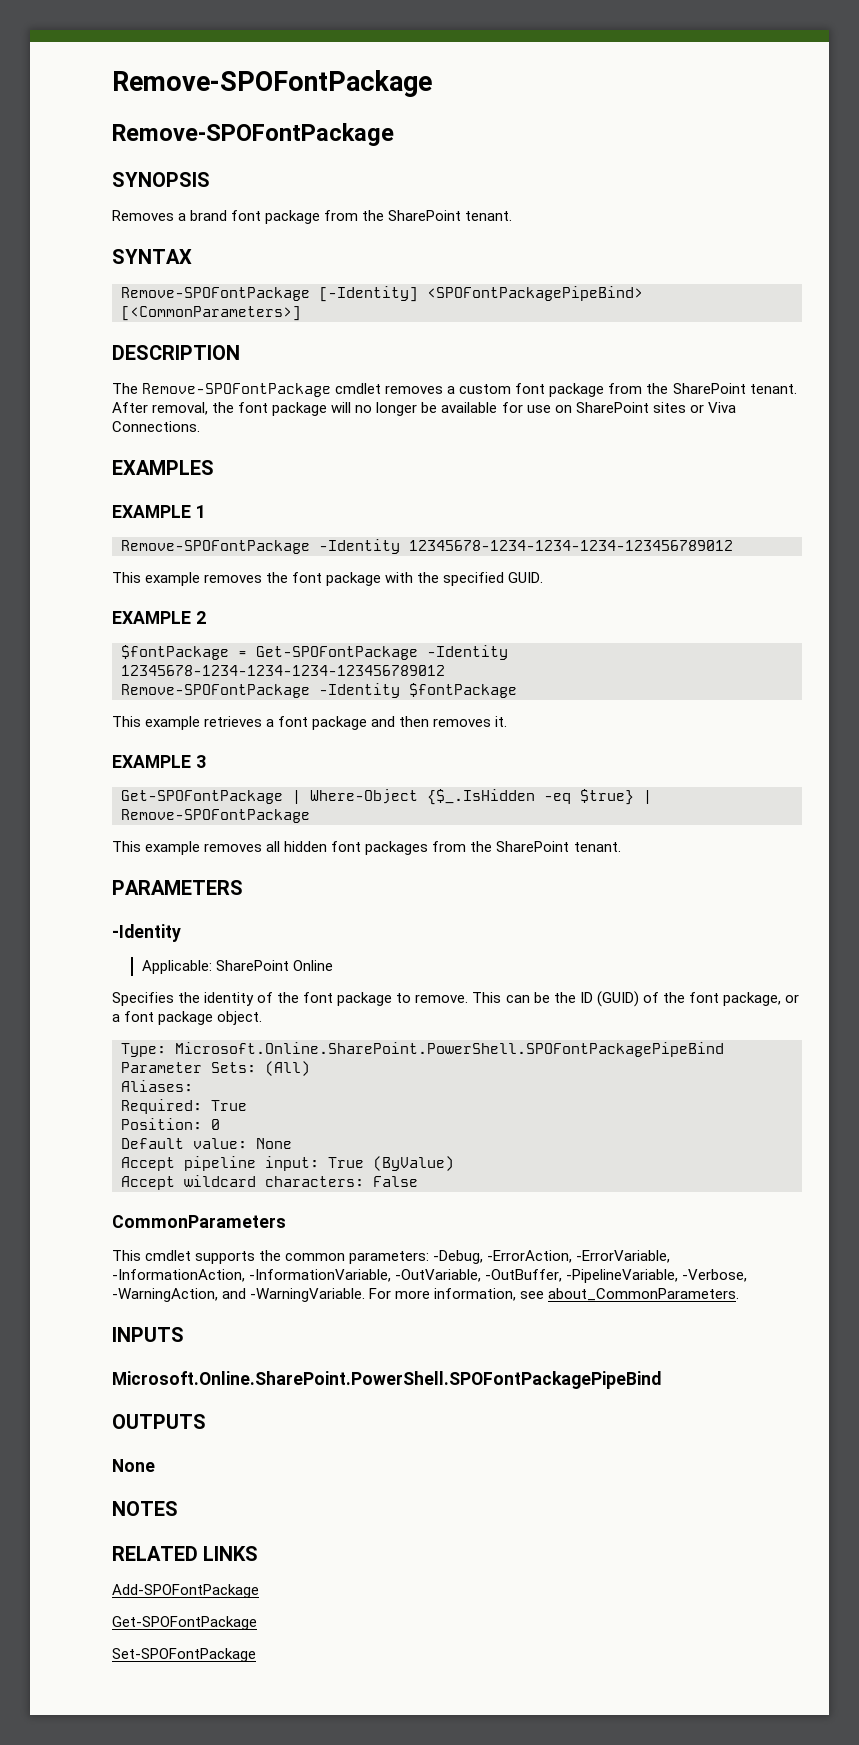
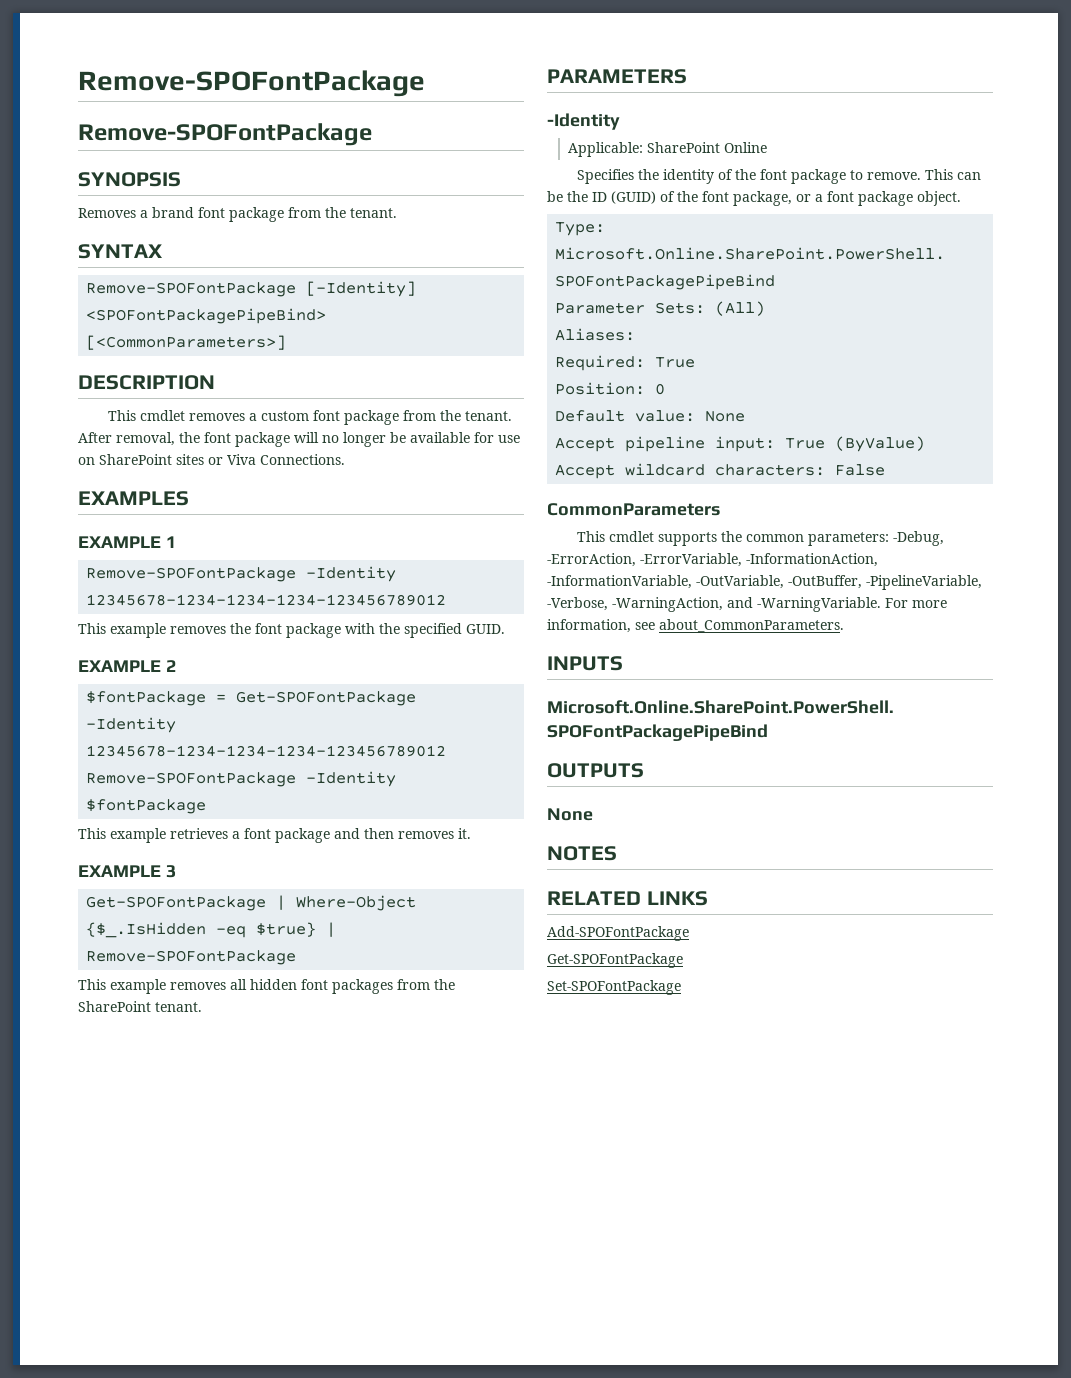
- Removes a brand font package from the SharePoint tenant.
+ Removes a brand font package from the tenant.
- The Remove-SPOFontPackage cmdlet removes a custom font package from the SharePoint tenant.
+ This cmdlet removes a custom font package from the tenant.

